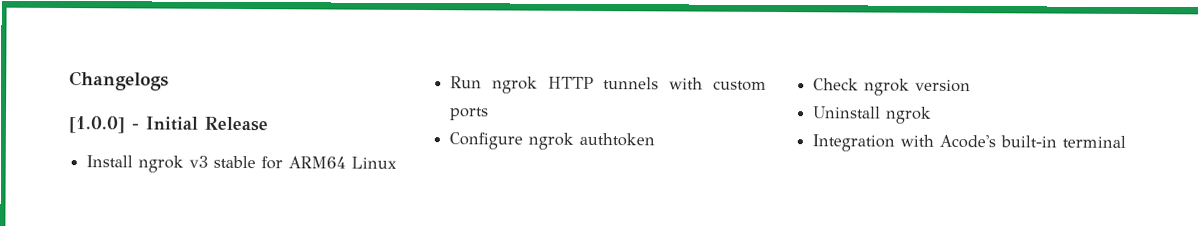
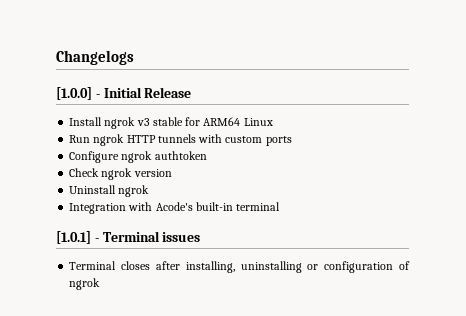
+ [1.0.1] - Terminal issues
+ Terminal closes after installing, uninstalling or configuration of ngrok

